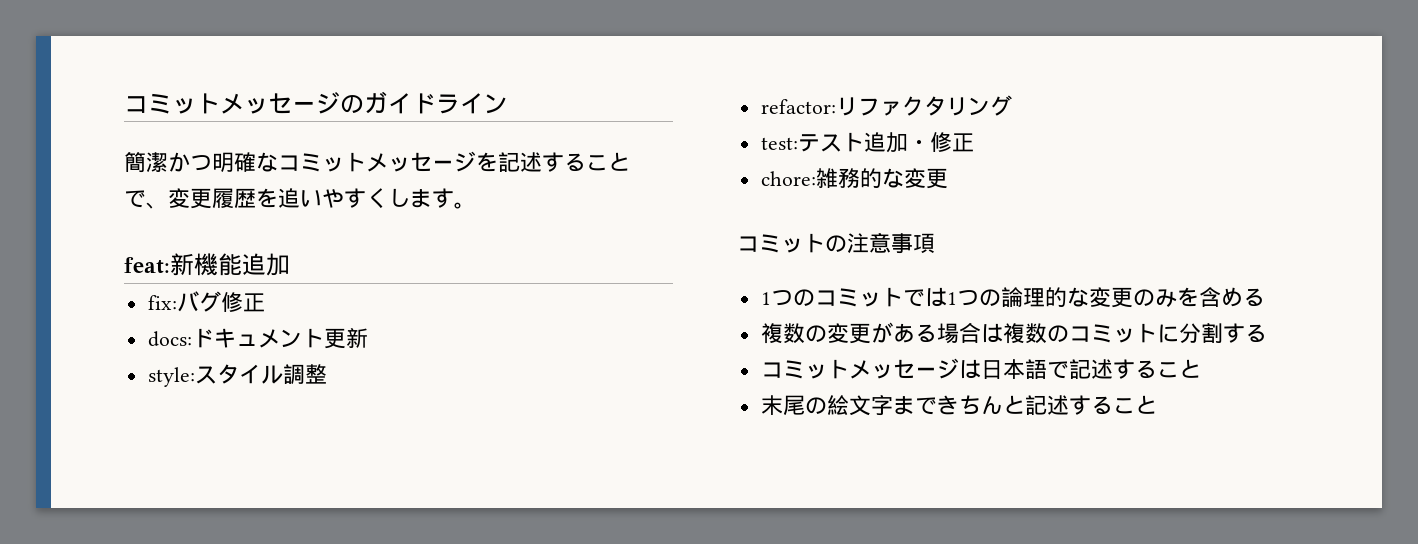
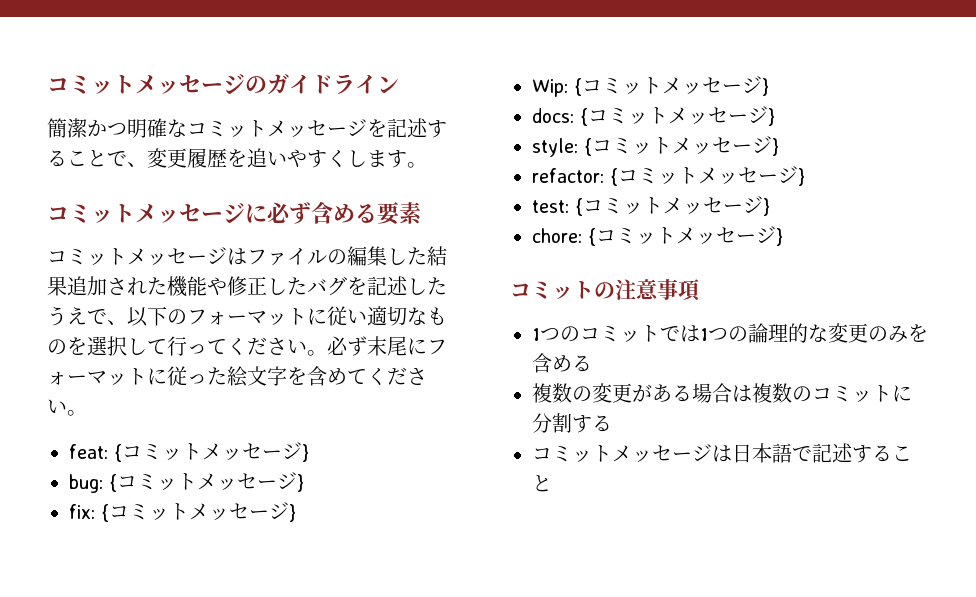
- feat:新機能追加
- fix:バグ修正
- docs:ドキュメント更新
- style:スタイル調整
- refactor:リファクタリング
- test:テスト追加・修正
- chore:雑務的な変更
+ コミットメッセージに必ず含める要素
+ コミットメッセージはファイルの編集した結果追加された機能や修正したバグを記述したうえで、以下のフォーマットに従い適切なものを選択して行ってください。必ず末尾にフォーマットに従った絵文字を含めてください。
+ feat: {コミットメッセージ}
+ bug: {コミットメッセージ}
+ fix: {コミットメッセージ}
+ Wip: {コミットメッセージ}
+ docs: {コミットメッセージ}
+ style: {コミットメッセージ}
+ refactor: {コミットメッセージ}
+ test: {コミットメッセージ}
+ chore: {コミットメッセージ}
- 末尾の絵文字まできちんと記述すること

